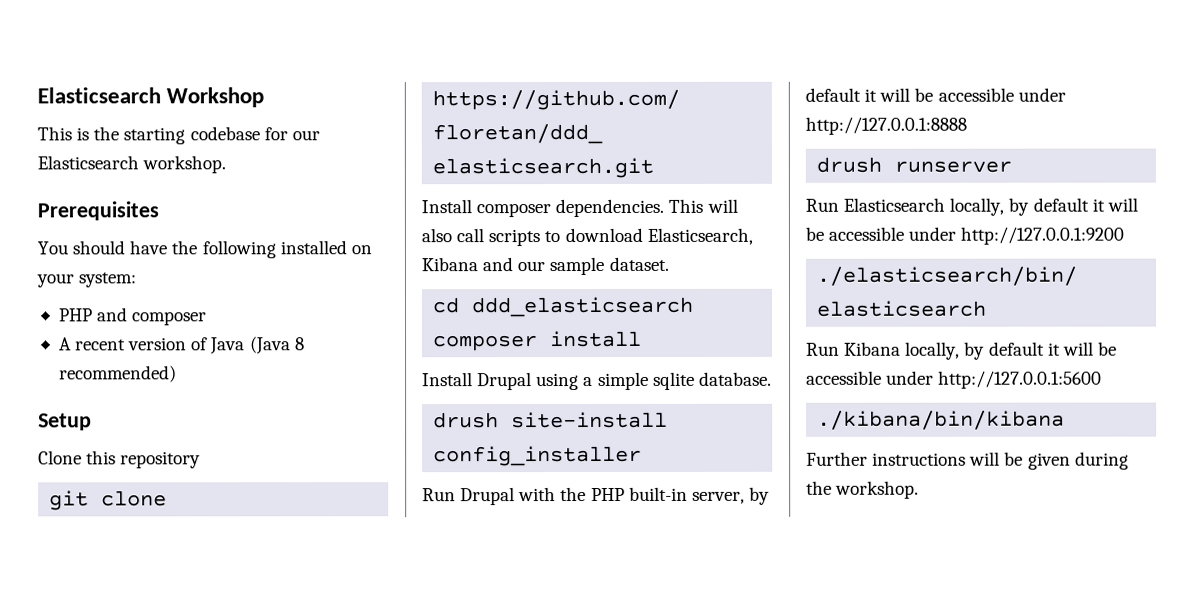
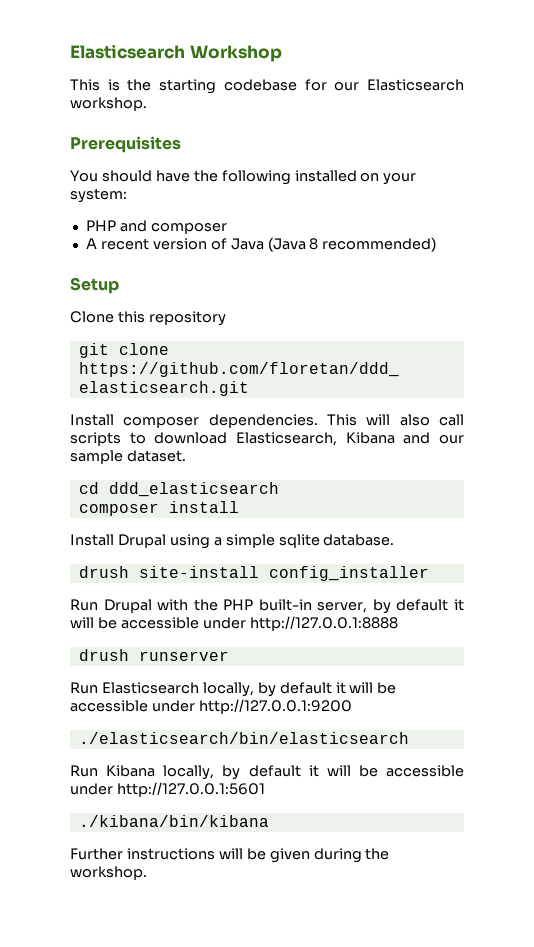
- Run Kibana locally, by default it will be accessible under http://127.0.0.1:5600
+ Run Kibana locally, by default it will be accessible under http://127.0.0.1:5601

